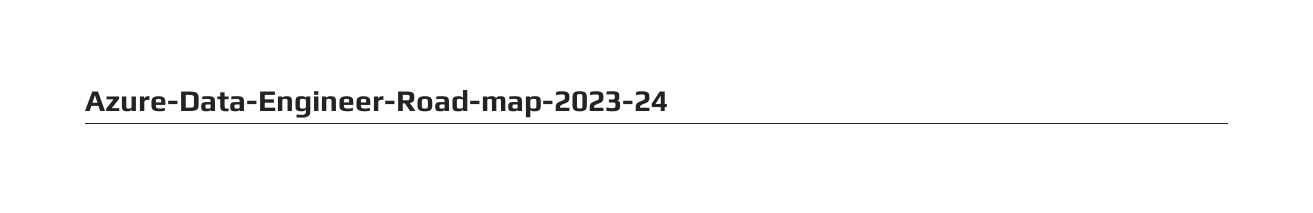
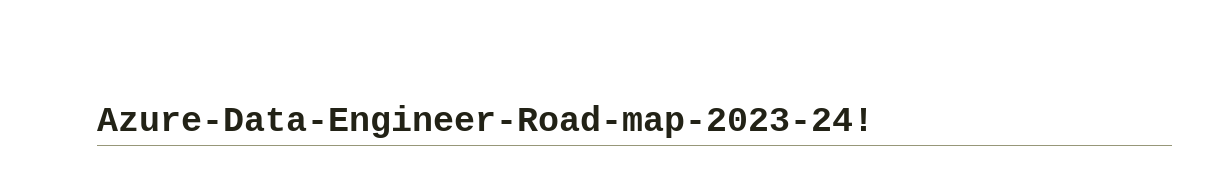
- Azure-Data-Engineer-Road-map-2023-24
+ Azure-Data-Engineer-Road-map-2023-24!

